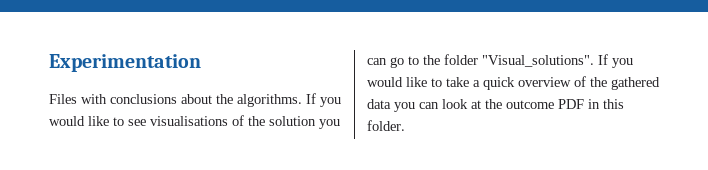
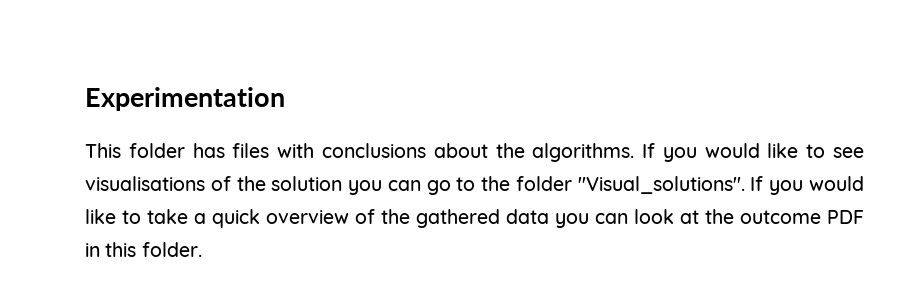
- Files with conclusions about the algorithms.
+ This folder has files with conclusions about the algorithms.

